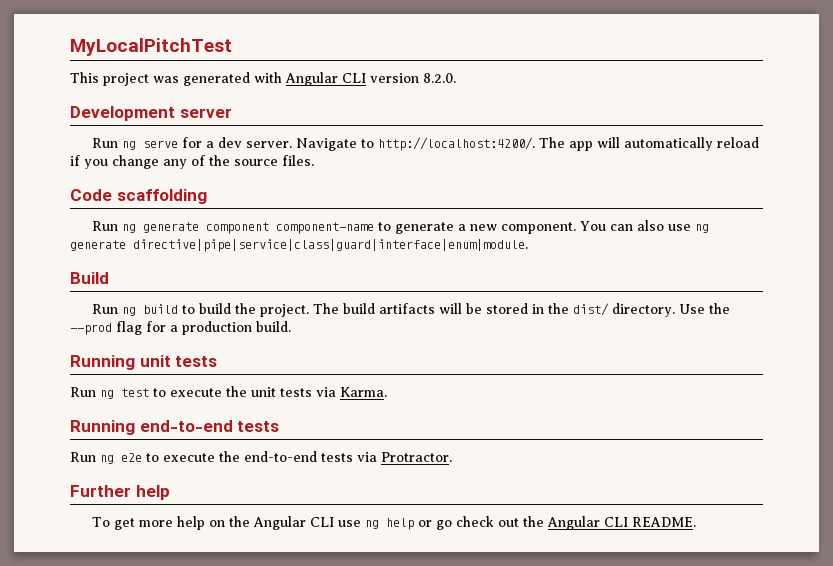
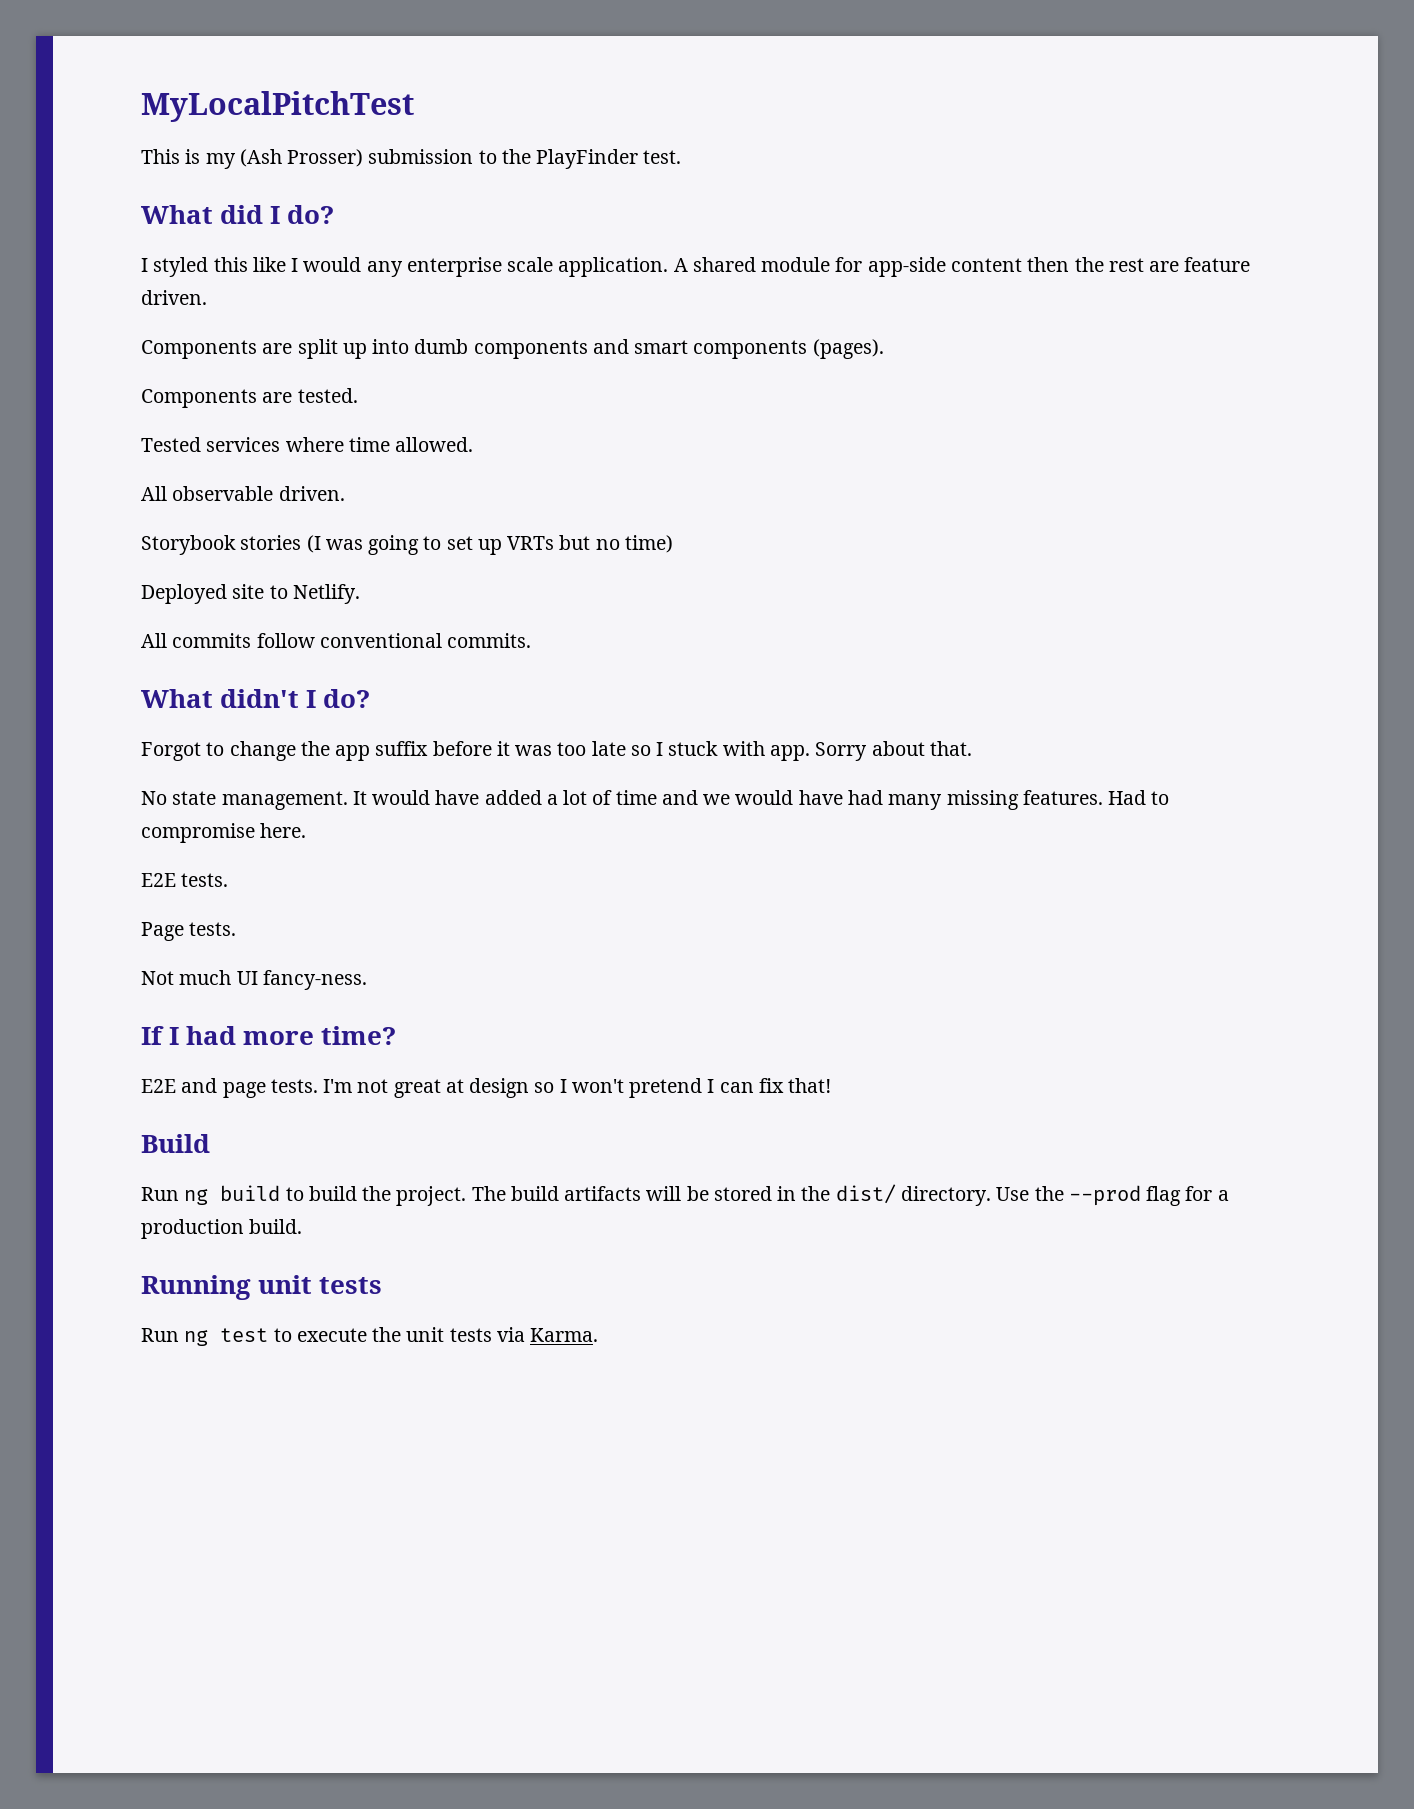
- This project was generated with Angular CLI version 8.2.0.
- Development server
- Run ng serve for a dev server. Navigate to http://localhost:4200/. The app will automatically reload if you change any of the source files.
- Code scaffolding
- Run ng generate component component-name to generate a new component. You can also use ng generate directive|pipe|service|class|guard|interface|enum|module.
+ This is my (Ash Prosser) submission to the PlayFinder test.
+ What did I do?
+ I styled this like I would any enterprise scale application. A shared module for app-side content then the rest are feature driven.
+ Components are split up into dumb components and smart components (pages).
+ Components are tested.
+ Tested services where time allowed.
+ All observable driven.
+ Storybook stories (I was going to set up VRTs but no time)
+ Deployed site to Netlify.
+ All commits follow conventional commits.
+ What didn't I do?
+ Forgot to change the app suffix before it was too late so I stuck with app. Sorry about that.
+ No state management. It would have added a lot of time and we would have had many missing features. Had to compromise here.
+ E2E tests.
+ Page tests.
+ Not much UI fancy-ness.
+ If I had more time?
+ E2E and page tests. I'm not great at design so I won't pretend I can fix that!
- Running end-to-end tests
- Run ng e2e to execute the end-to-end tests via Protractor.
- Further help
- To get more help on the Angular CLI use ng help or go check out the Angular CLI README.

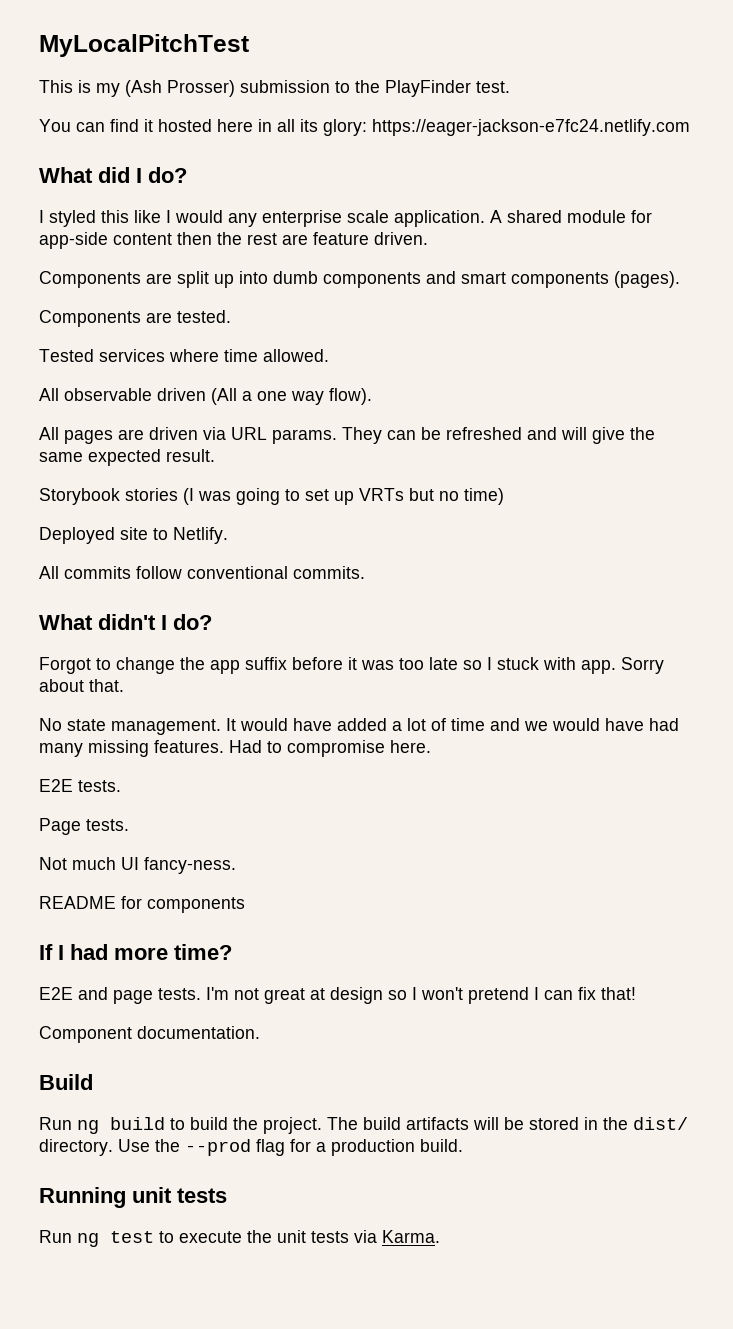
+ You can find it hosted here in all its glory: https://eager-jackson-e7fc24.netlify.com
- All observable driven.
+ All observable driven (All a one way flow).
+ All pages are driven via URL params. They can be refreshed and will give the same expected result.
+ README for components
+ Component documentation.

